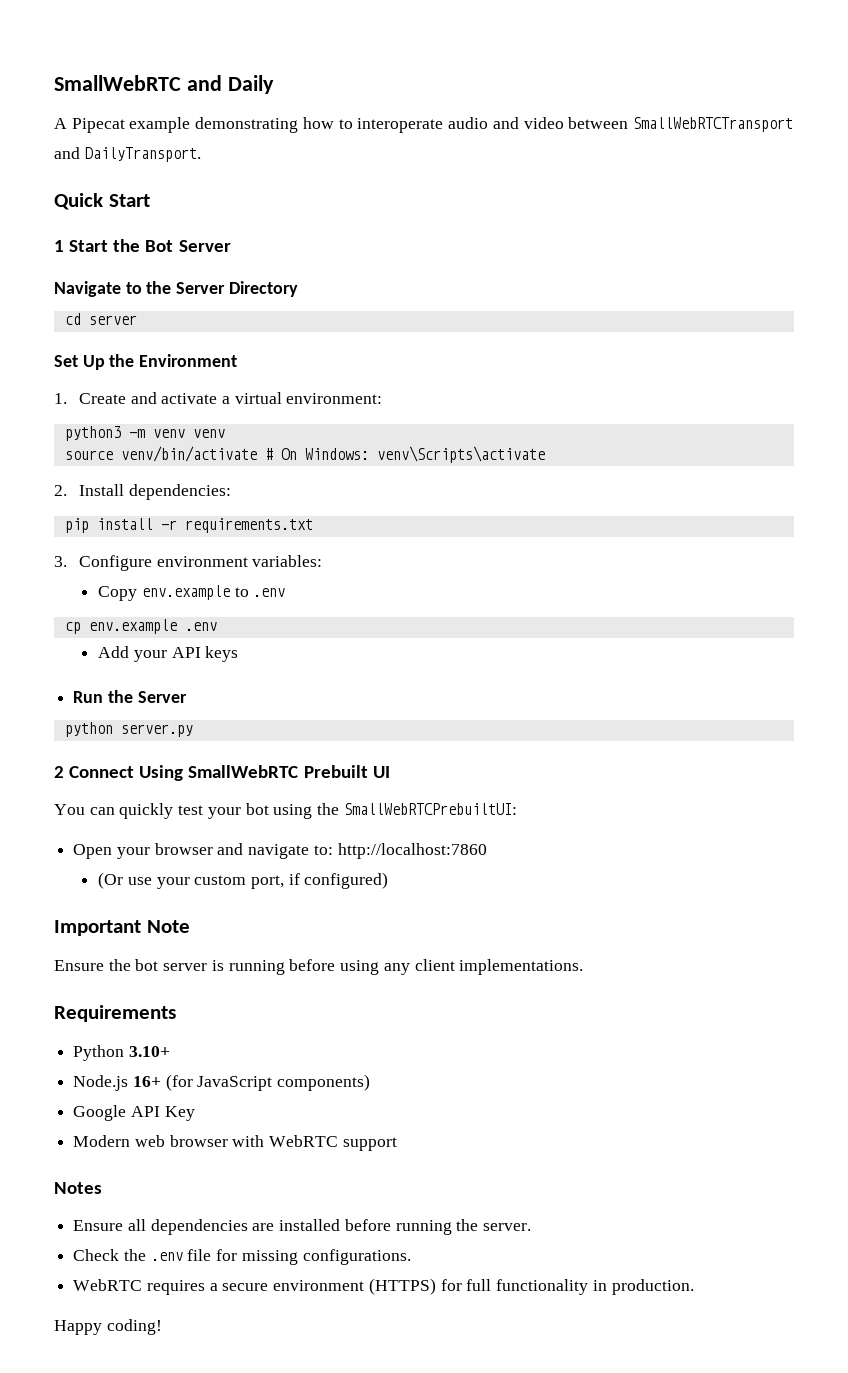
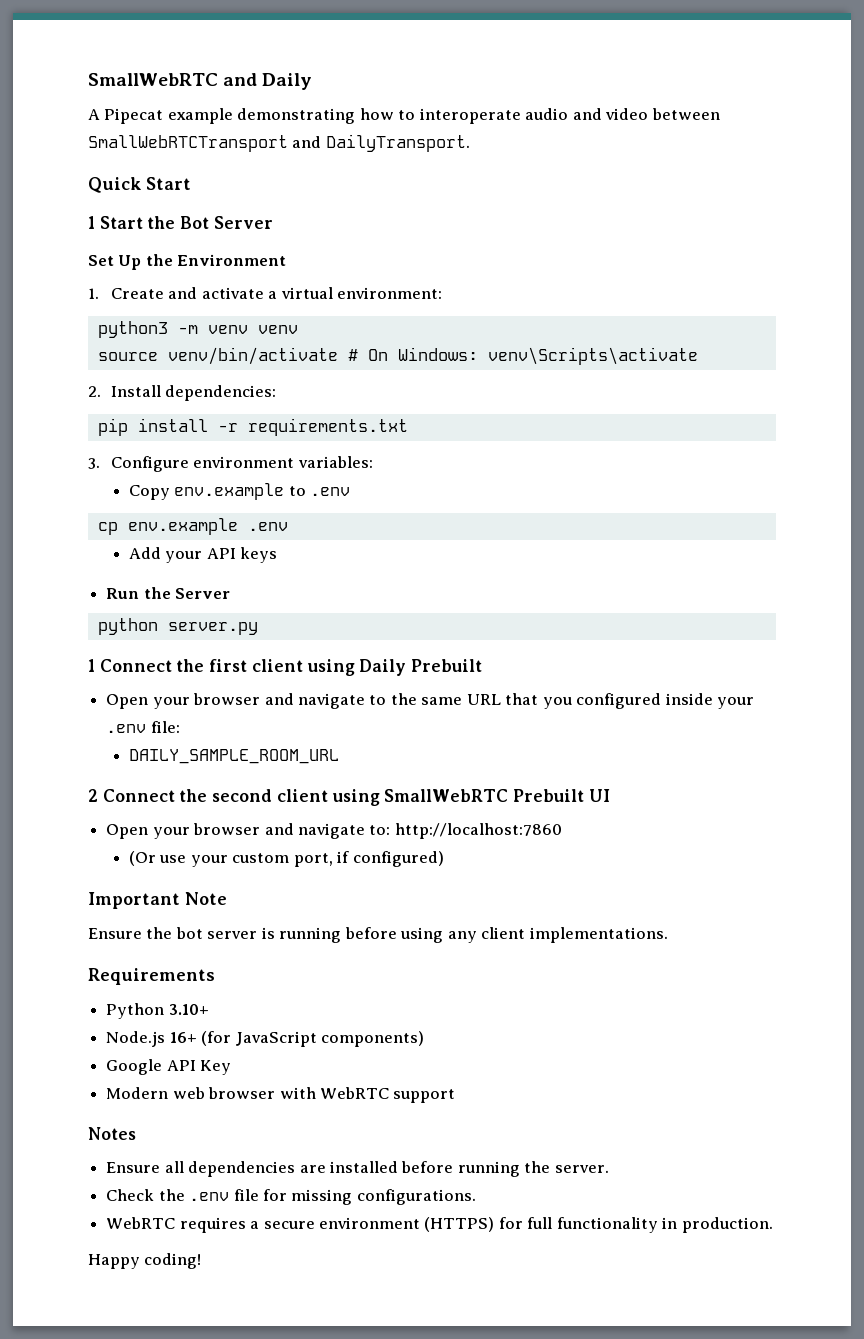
- Navigate to the Server Directory
- cd server
- 2 Connect Using SmallWebRTC Prebuilt UI
- You can quickly test your bot using the SmallWebRTCPrebuiltUI:
+ 1 Connect the first client using Daily Prebuilt
+ Open your browser and navigate to the same URL that you configured inside your .env file:
+ DAILY_SAMPLE_ROOM_URL
+ 2 Connect the second client using SmallWebRTC Prebuilt UI

